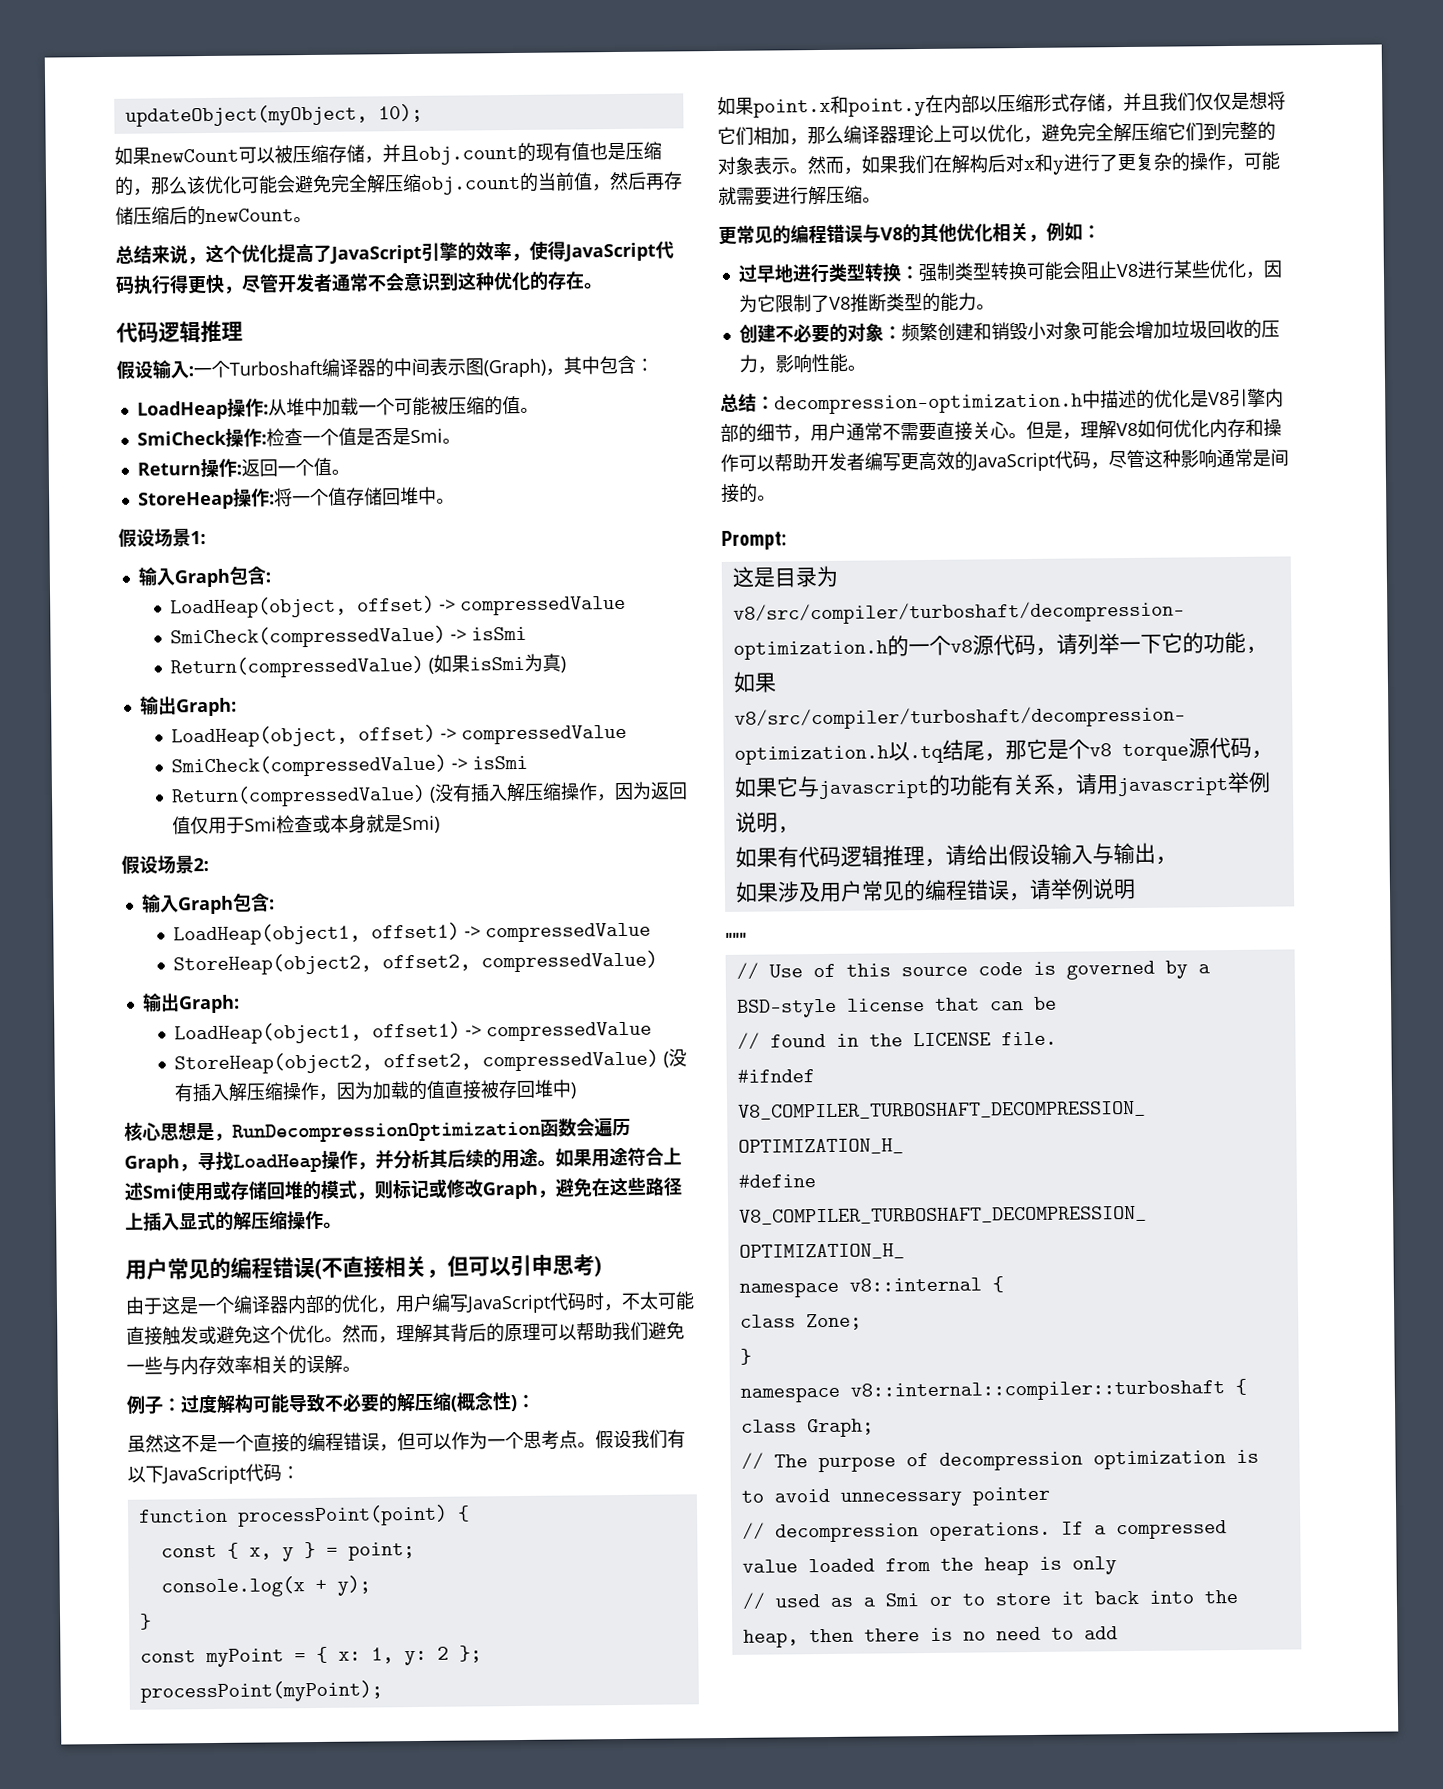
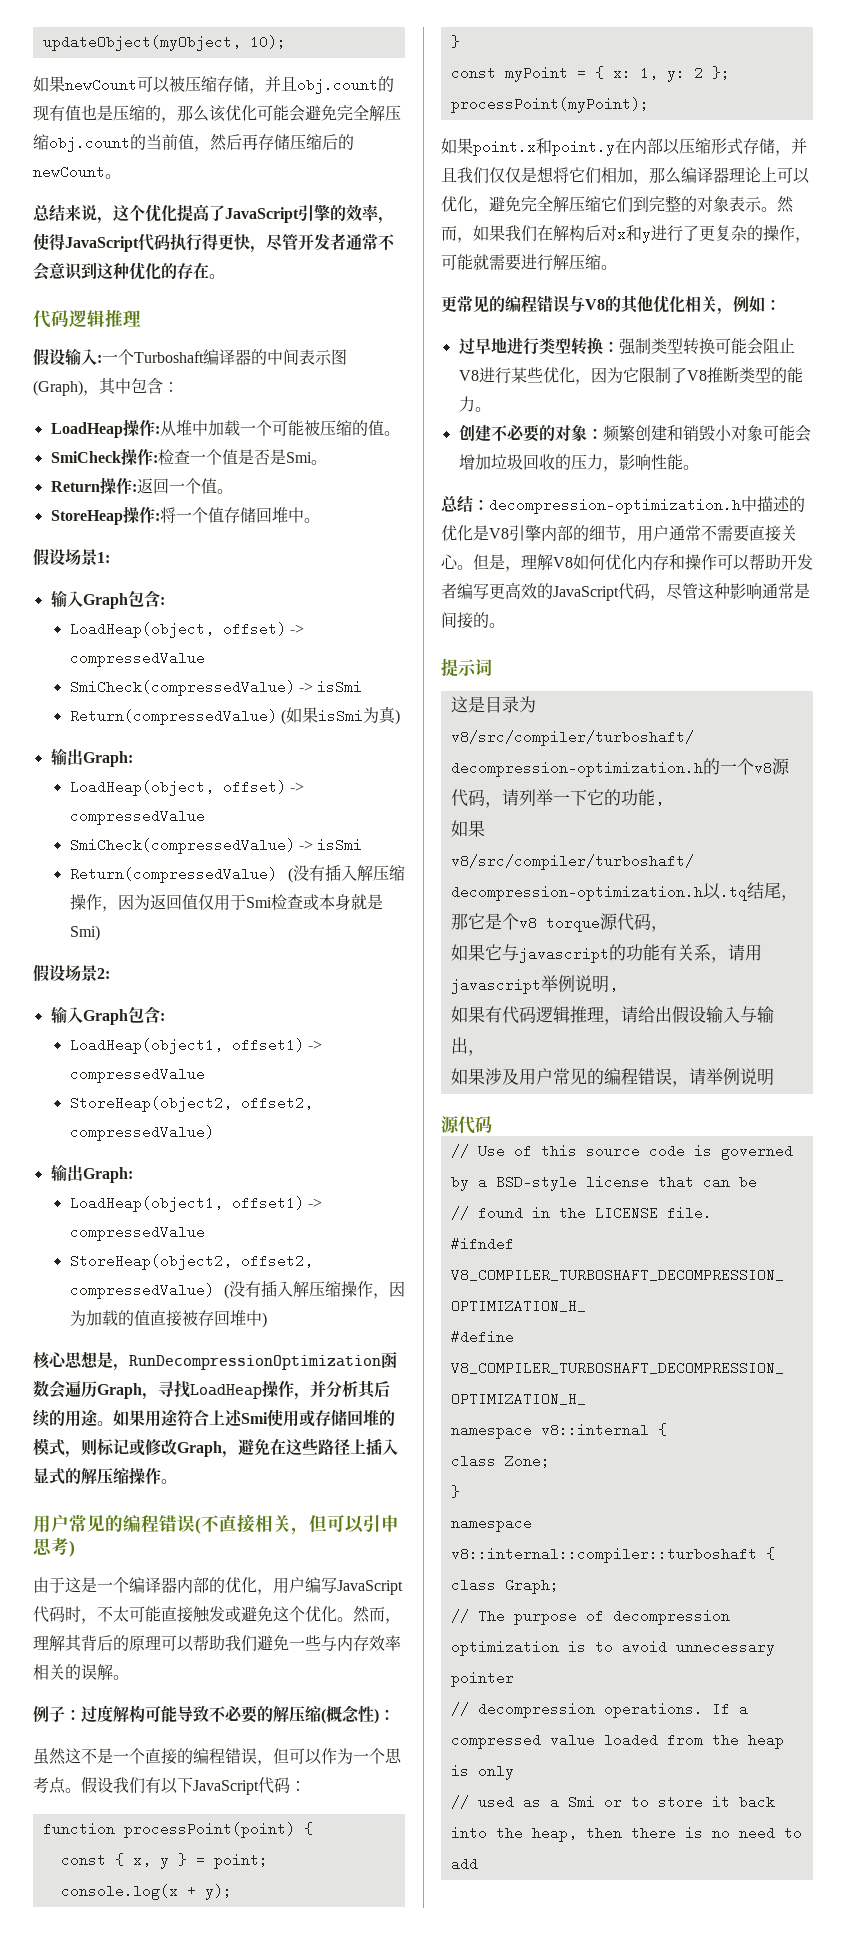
- Prompt:
+ 提示词
  如果涉及用户常见的编程错误，请举例说明
- """
+ 源代码

